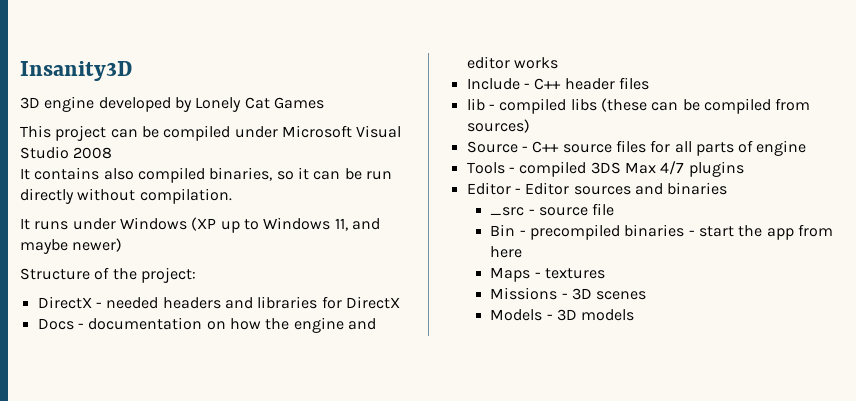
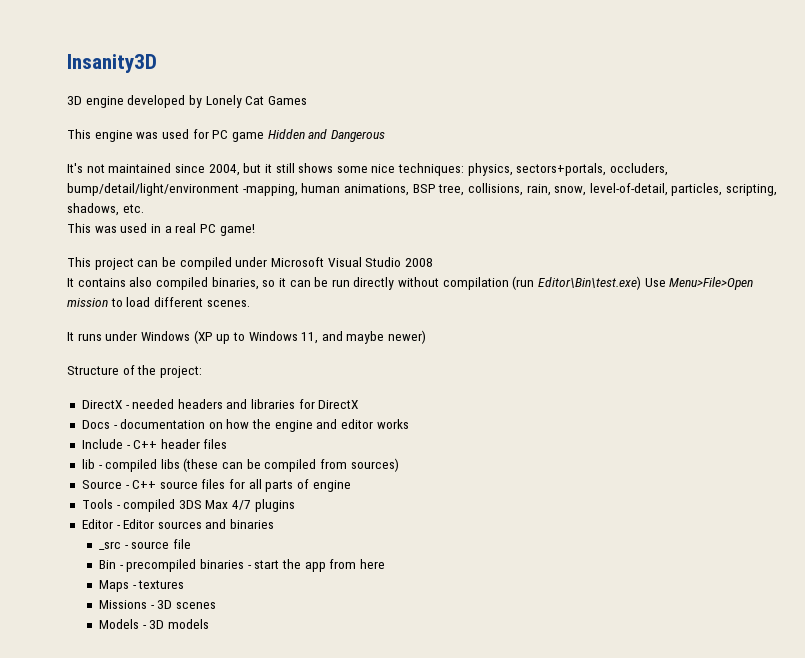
+ This engine was used for PC game Hidden and Dangerous
+ It's not maintained since 2004, but it still shows some nice techniques: physics, sectors+portals, occluders, bump/detail/light/environment -mapping, human animations, BSP tree, collisions, rain, snow, level-of-detail, particles, scripting, shadows, etc.
+ This was used in a real PC game!
- It contains also compiled binaries, so it can be run directly without compilation.
+ It contains also compiled binaries, so it can be run directly without compilation (run Editor\Bin\test.exe) Use Menu>File>Open mission to load different scenes.

